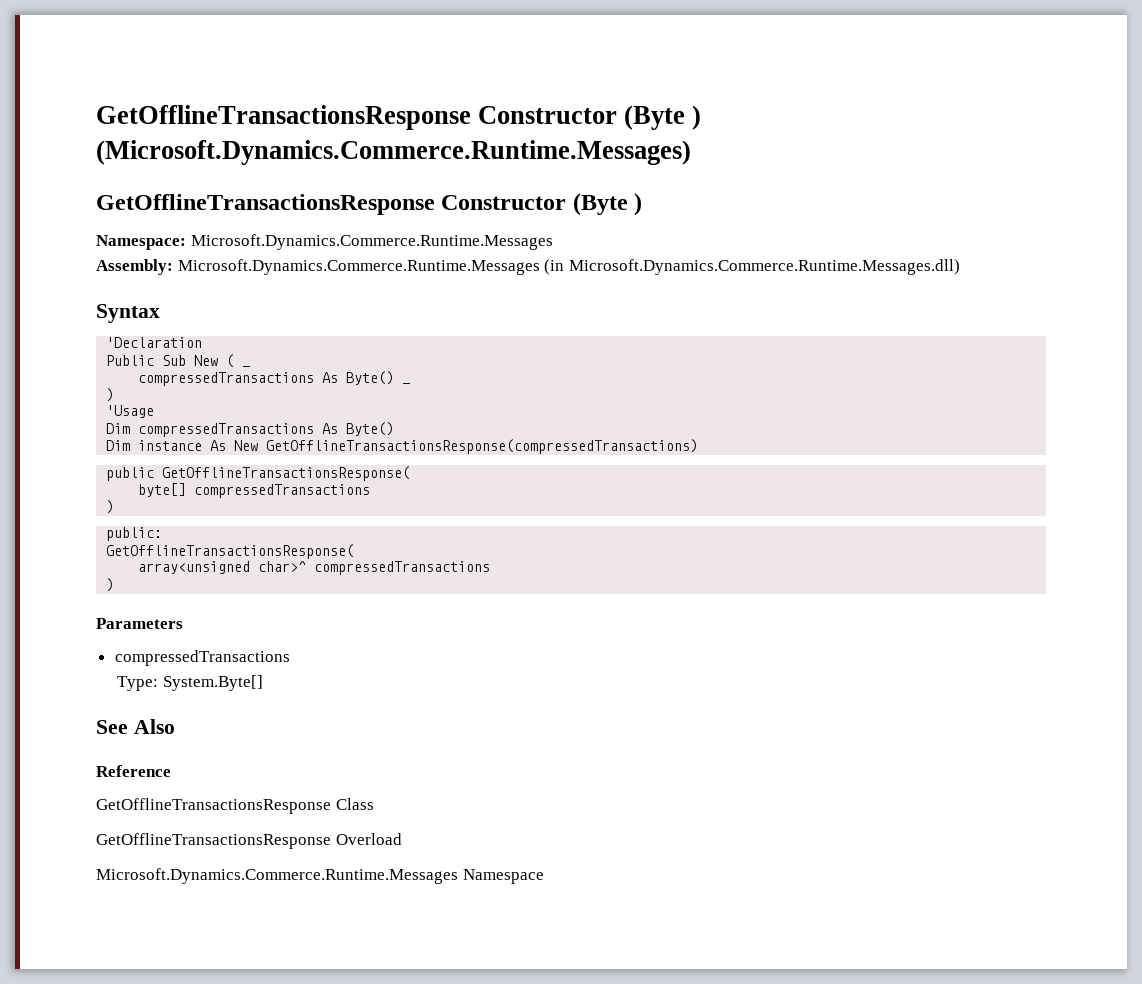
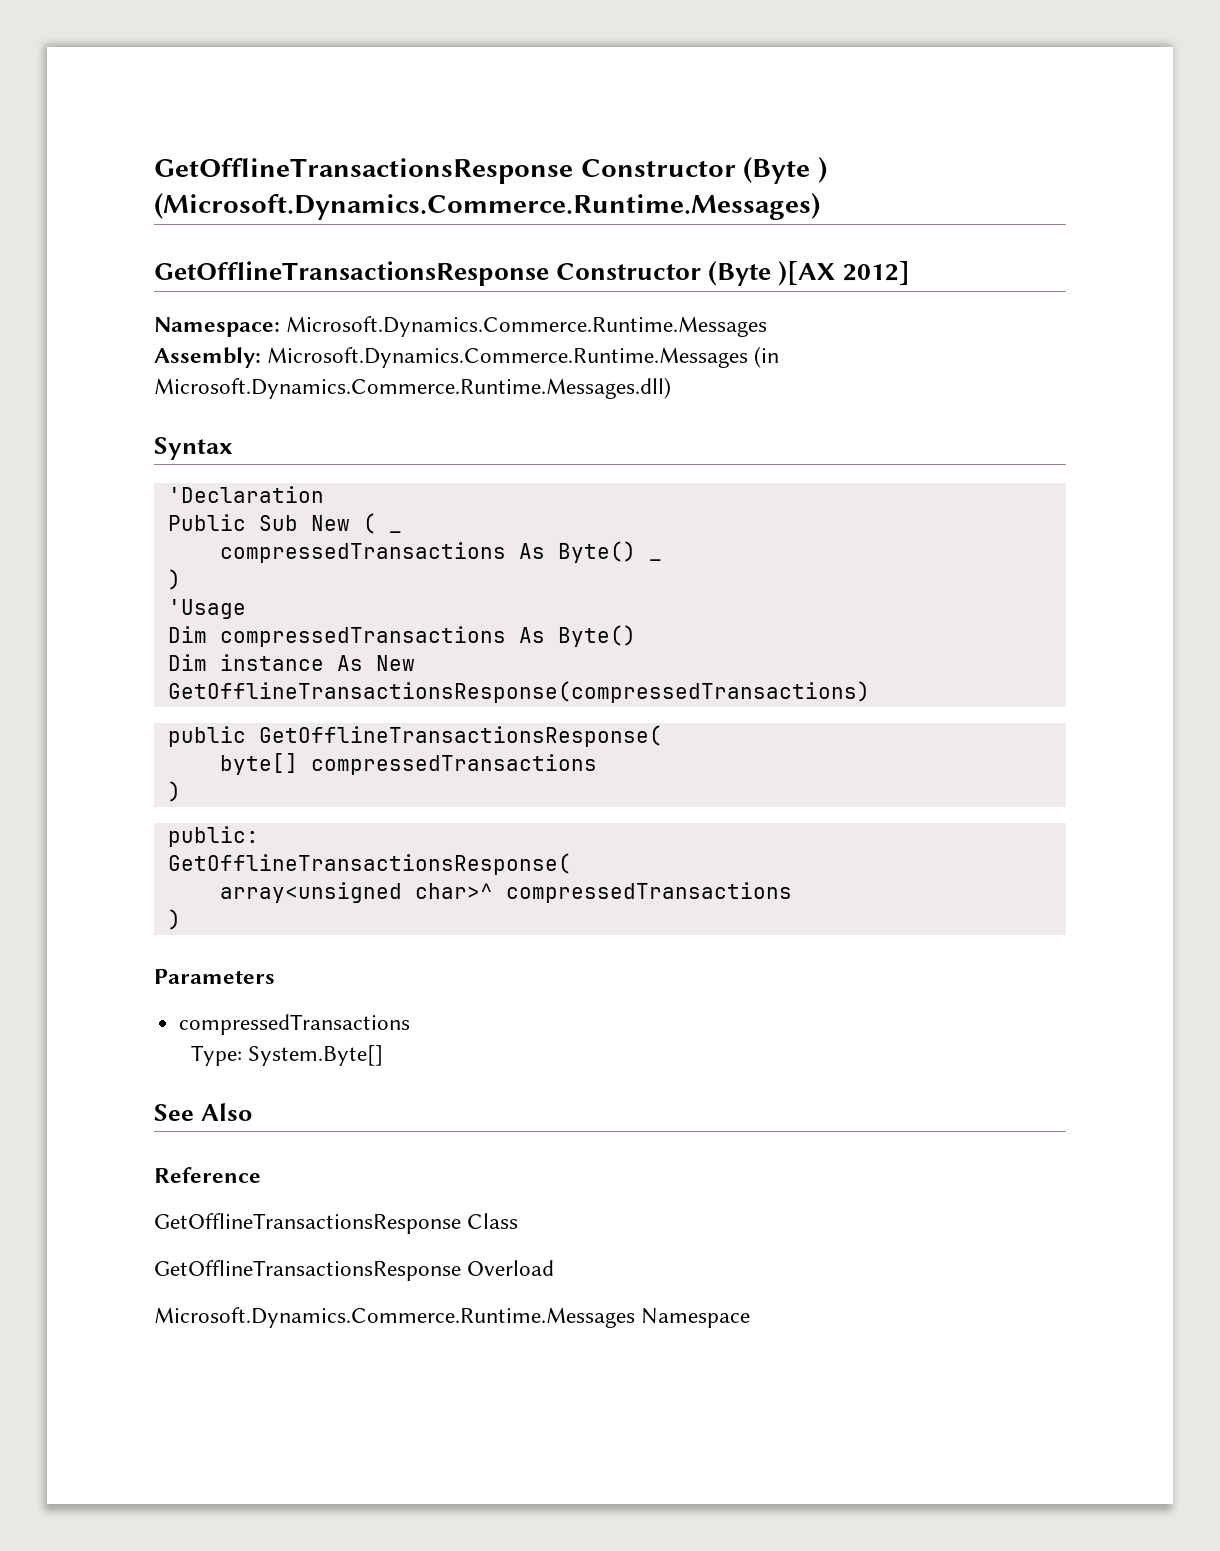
  GetOfflineTransactionsResponse Constructor (Byte ) (Microsoft.Dynamics.Commerce.Runtime.Messages)
- GetOfflineTransactionsResponse Constructor (Byte )
+ GetOfflineTransactionsResponse Constructor (Byte )[AX 2012]

